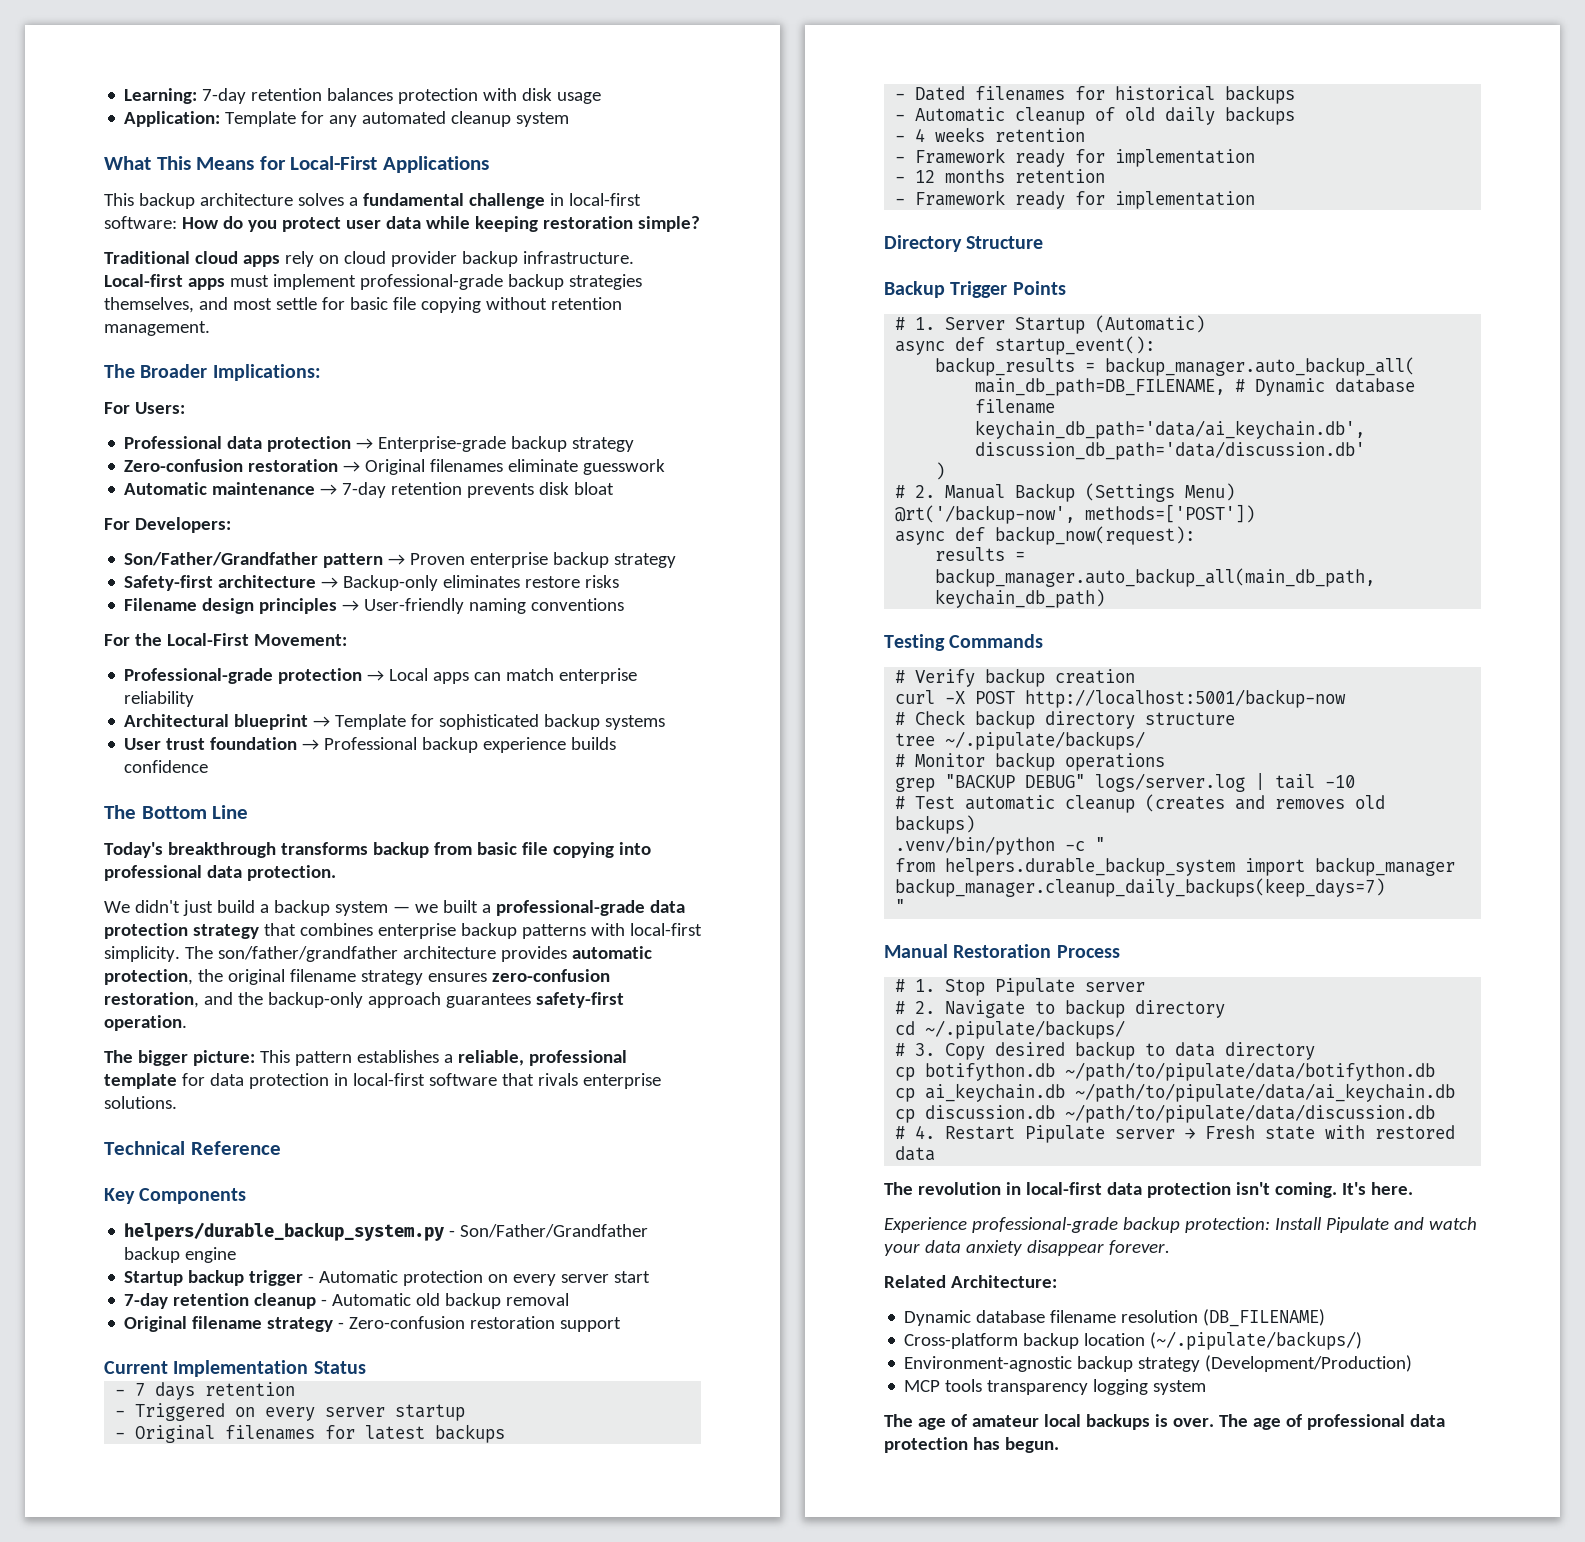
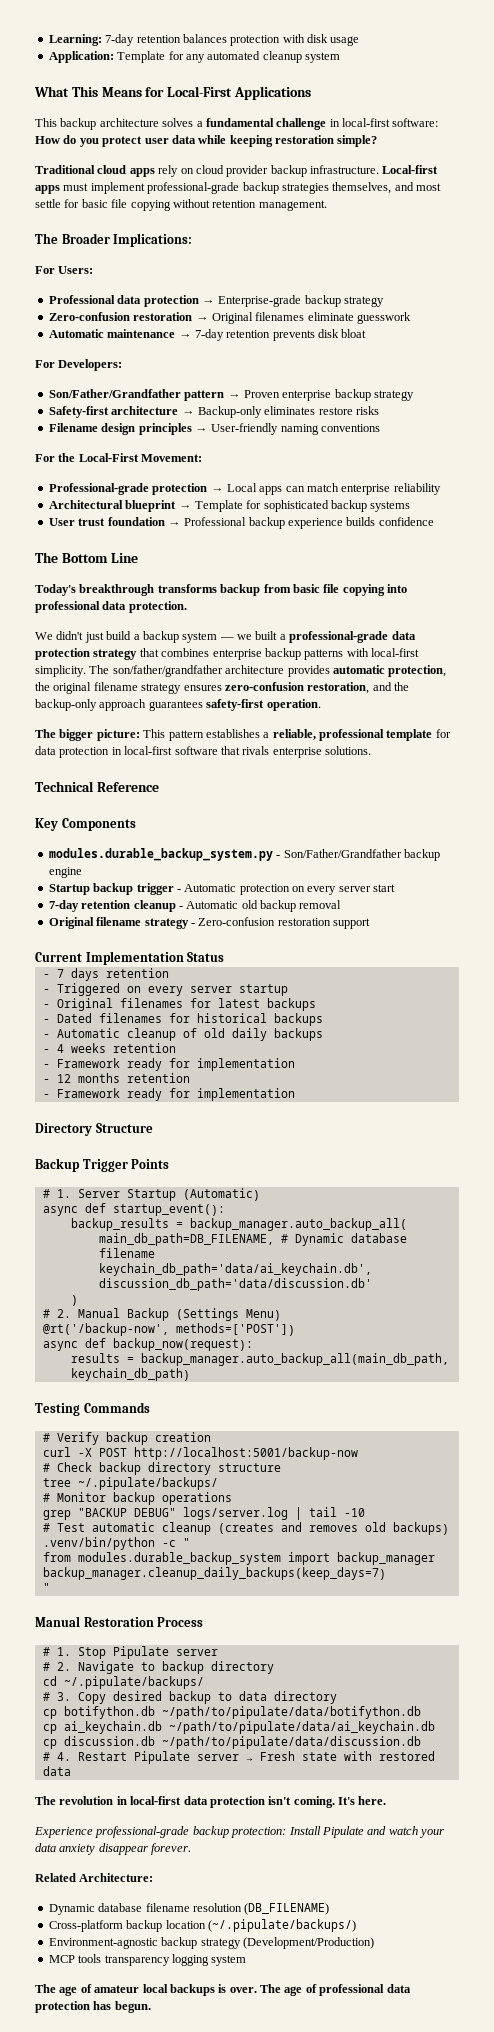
- helpers/durable_backup_system.py - Son/Father/Grandfather backup engine
+ modules.durable_backup_system.py - Son/Father/Grandfather backup engine
- from helpers.durable_backup_system import backup_manager
+ from modules.durable_backup_system import backup_manager

